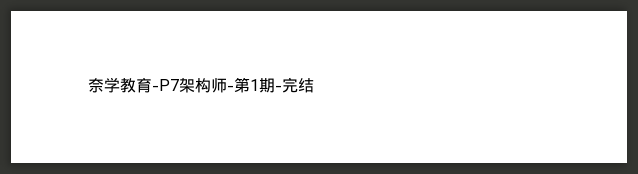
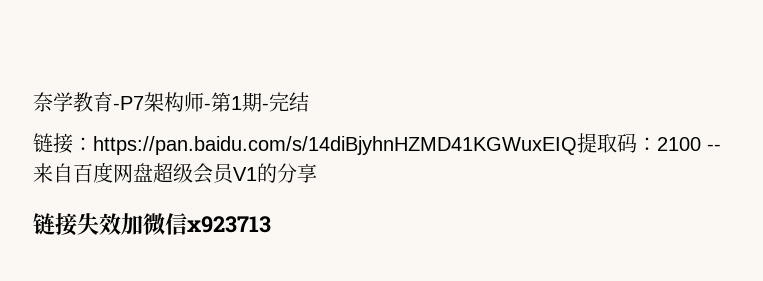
+ 链接：https://pan.baidu.com/s/14diBjyhnHZMD41KGWuxEIQ提取码：2100 --来自百度网盘超级会员V1的分享
+ 链接失效加微信x923713

